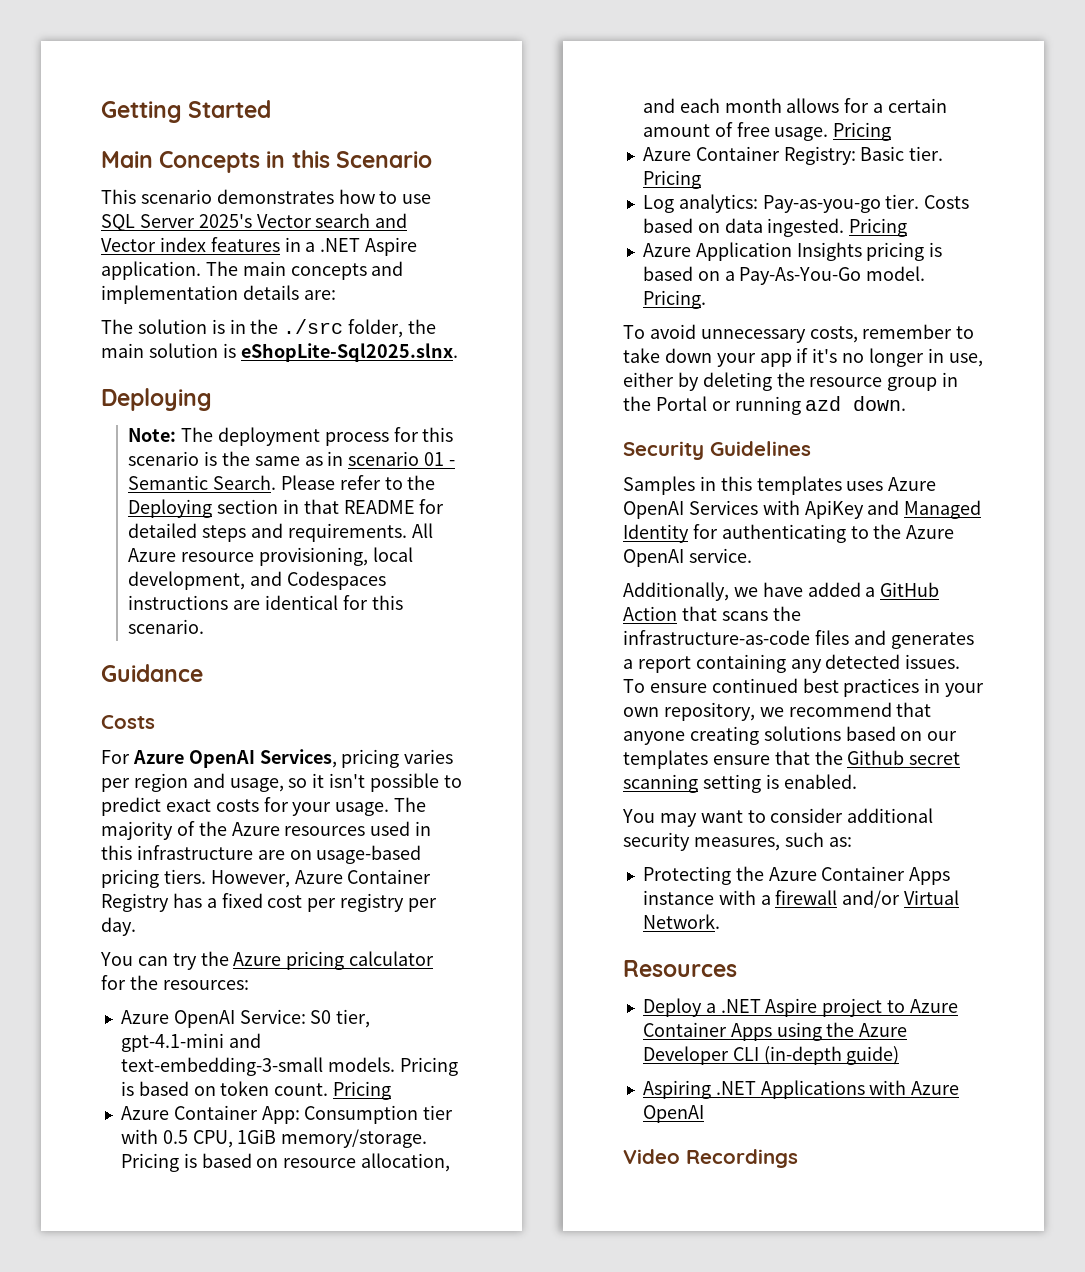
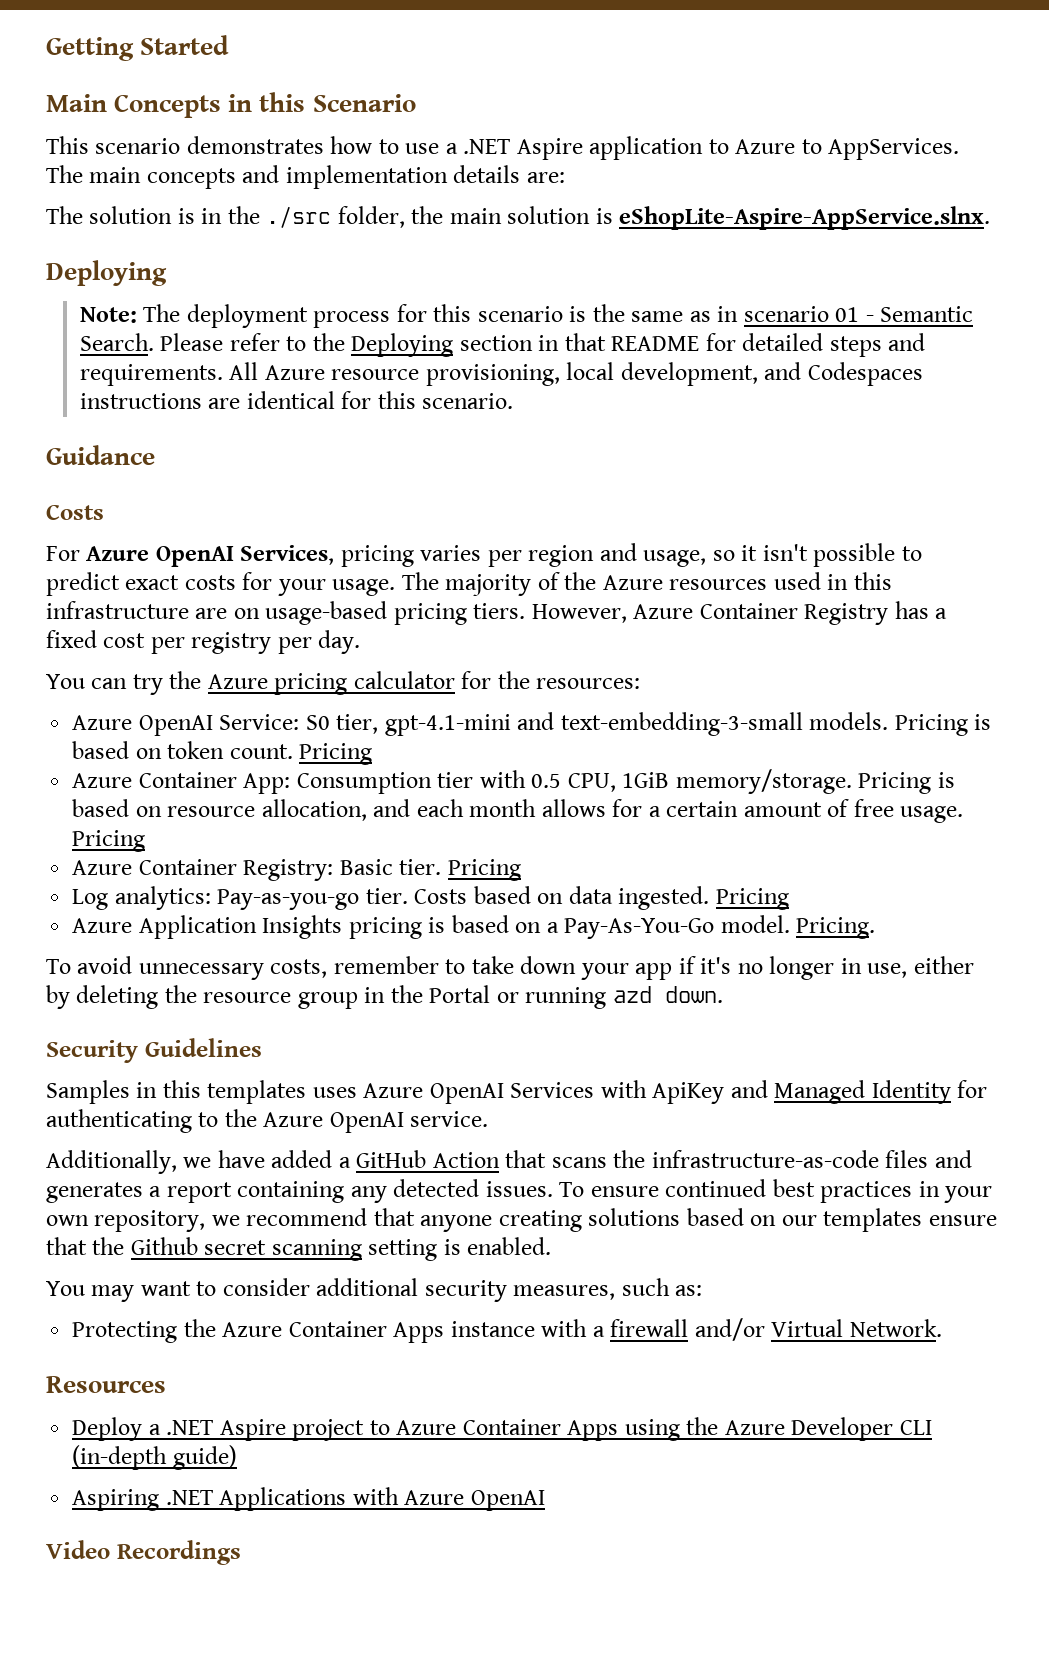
- This scenario demonstrates how to use SQL Server 2025's Vector search and Vector index features in a .NET Aspire application.
+ This scenario demonstrates how to use a .NET Aspire application to Azure to AppServices.
- The solution is in the ./src folder, the main solution is eShopLite-Sql2025.slnx.
+ The solution is in the ./src folder, the main solution is eShopLite-Aspire-AppService.slnx.

